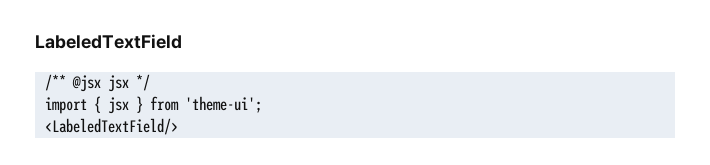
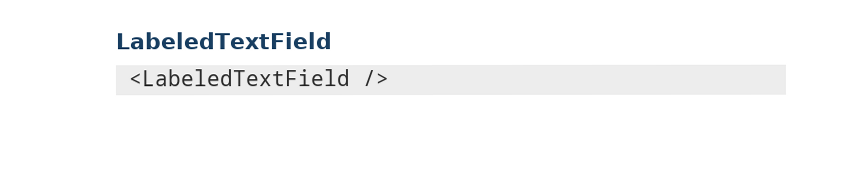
- /** @jsx jsx */
- import { jsx } from 'theme-ui';
- <LabeledTextField/>
+ <LabeledTextField />

